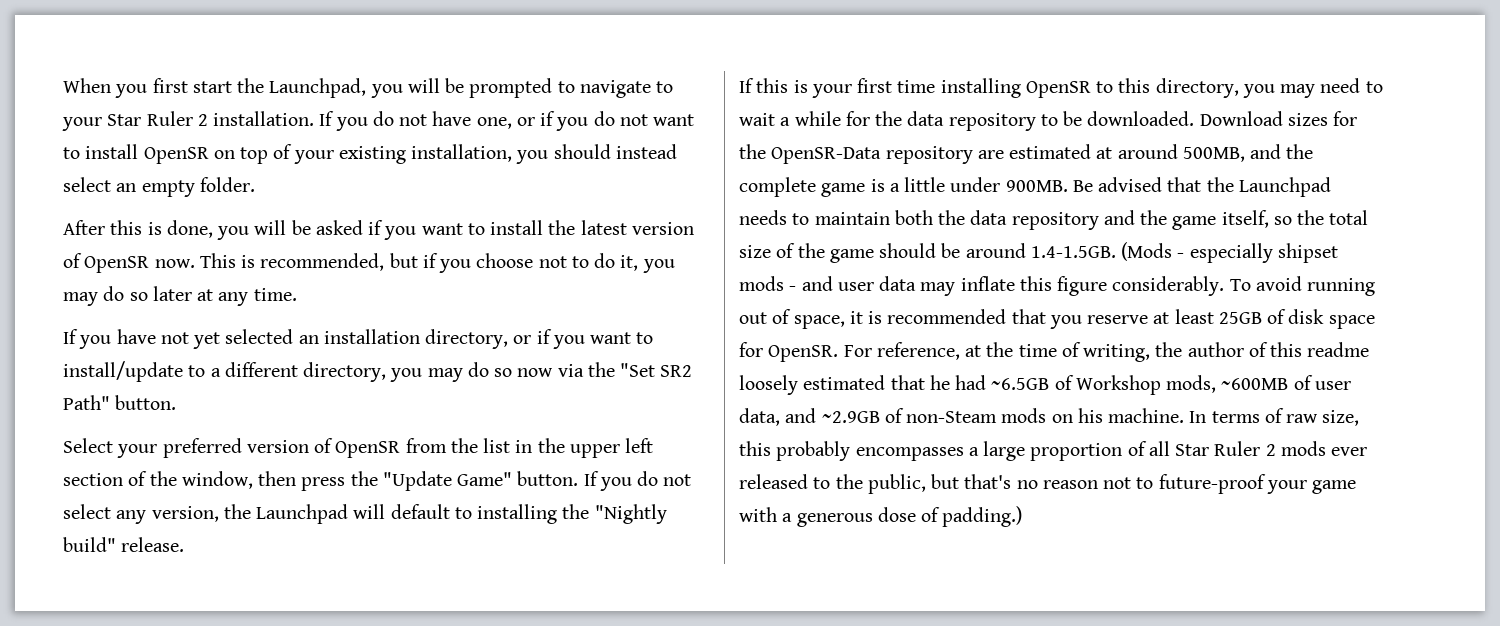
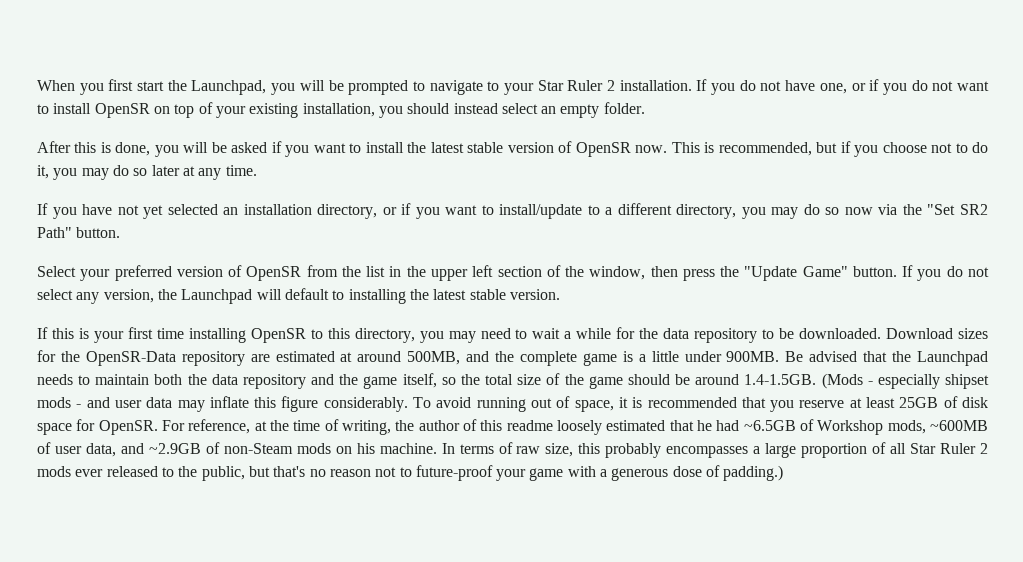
- After this is done, you will be asked if you want to install the latest version of OpenSR now.
+ After this is done, you will be asked if you want to install the latest stable version of OpenSR now.
- If you do not select any version, the Launchpad will default to installing the "Nightly build" release.
+ If you do not select any version, the Launchpad will default to installing the latest stable version.

